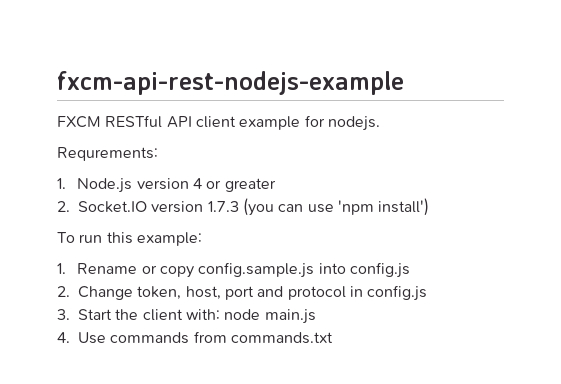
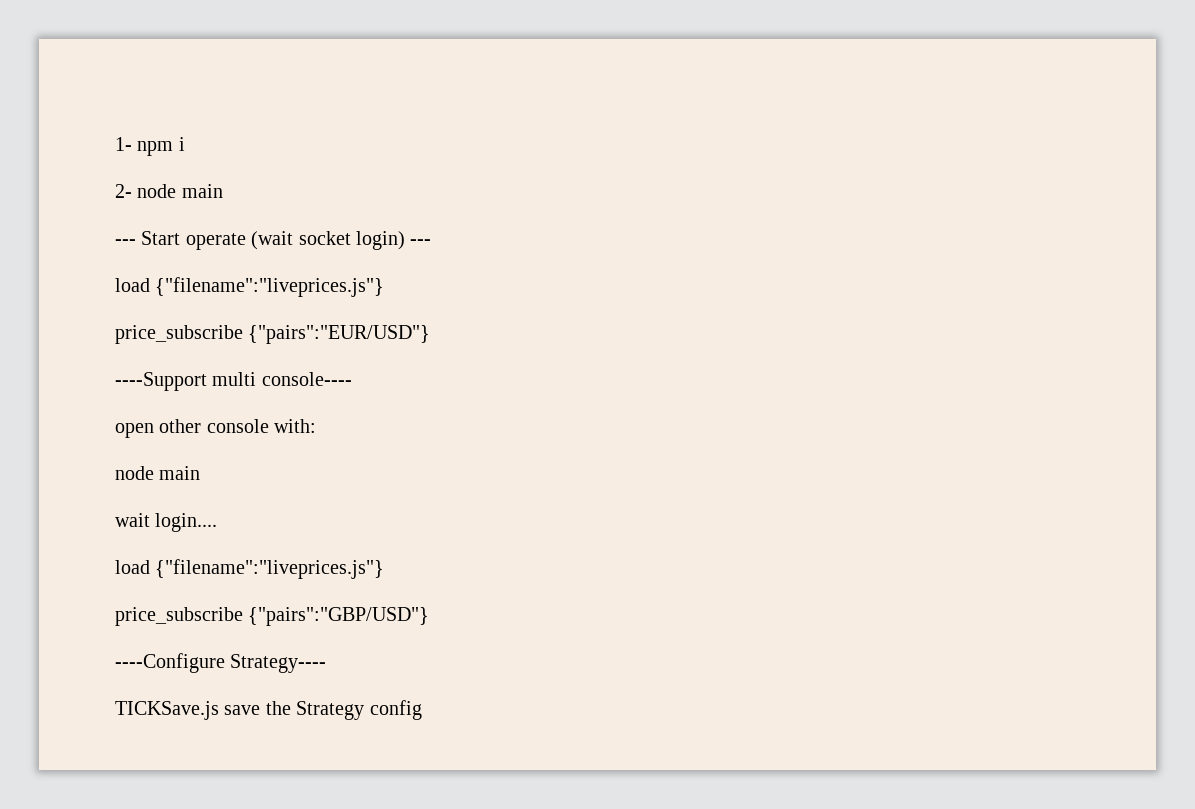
- fxcm-api-rest-nodejs-example
- FXCM RESTful API client example for nodejs.
- Requrements:
- 1. Node.js version 4 or greater
- 2. Socket.IO version 1.7.3 (you can use 'npm install')
- To run this example:
- 1. Rename or copy config.sample.js into config.js
- 2. Change token, host, port and protocol in config.js
- 3. Start the client with: node main.js
- 4. Use commands from commands.txt
+ 1- npm i
+ 2- node main
+ --- Start operate (wait socket login) ---
+ load {"filename":"liveprices.js"}
+ price_subscribe {"pairs":"EUR/USD"}
+ ----Support multi console----
+ open other console with:
+ node main
+ wait login....
+ load {"filename":"liveprices.js"}
+ price_subscribe {"pairs":"GBP/USD"}
+ ----Configure Strategy----
+ TICKSave.js save the Strategy config

